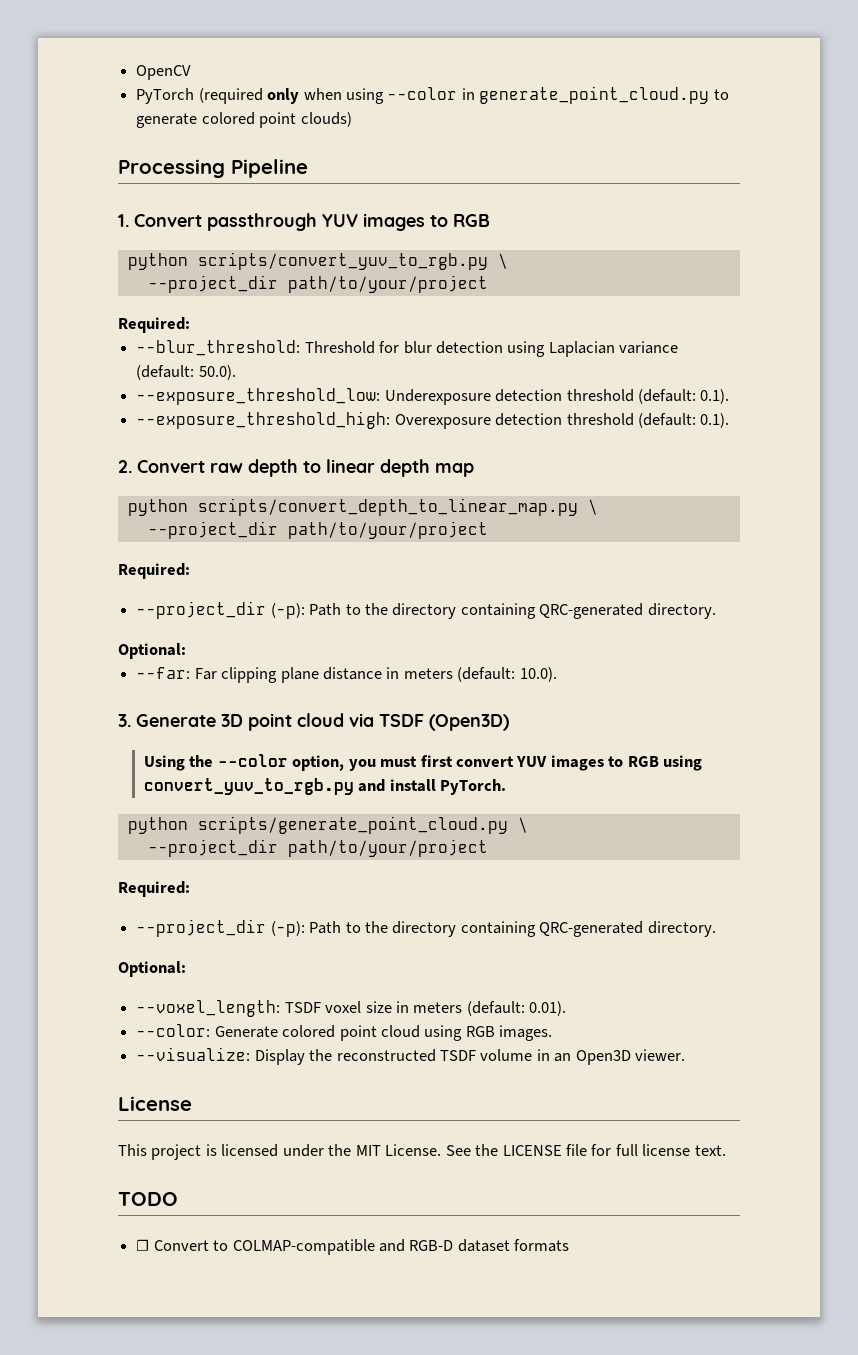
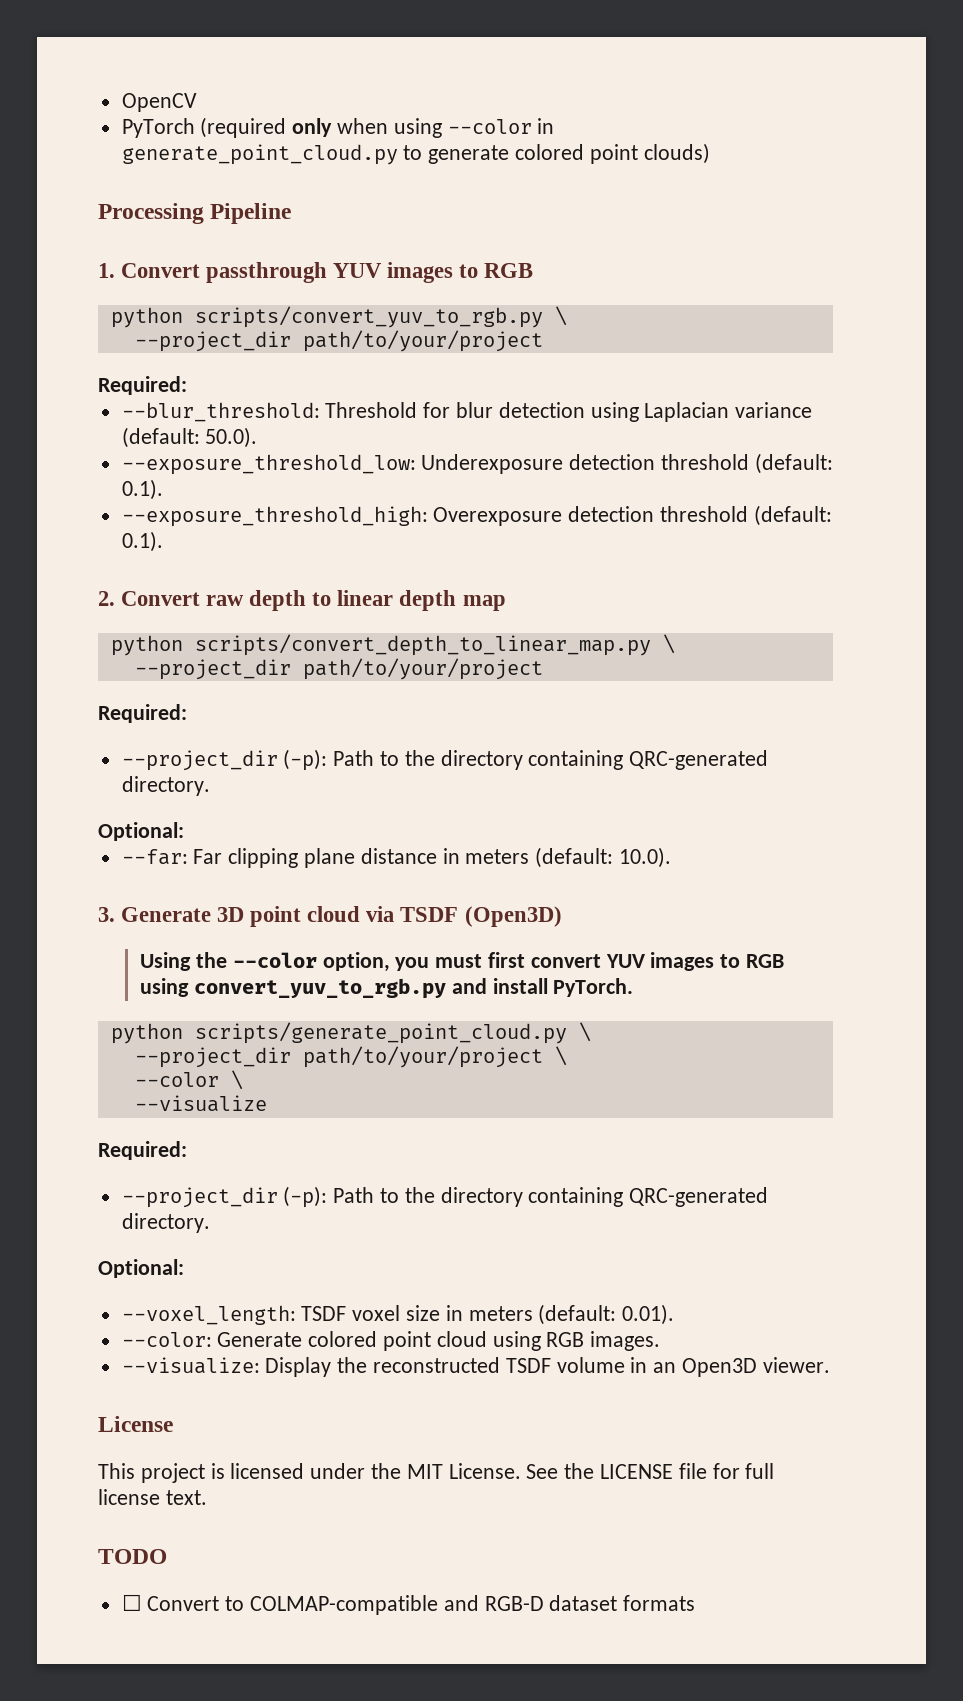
  python scripts/generate_point_cloud.py \
- --project_dir path/to/your/project
+ --project_dir path/to/your/project \
+ --color \
+ --visualize

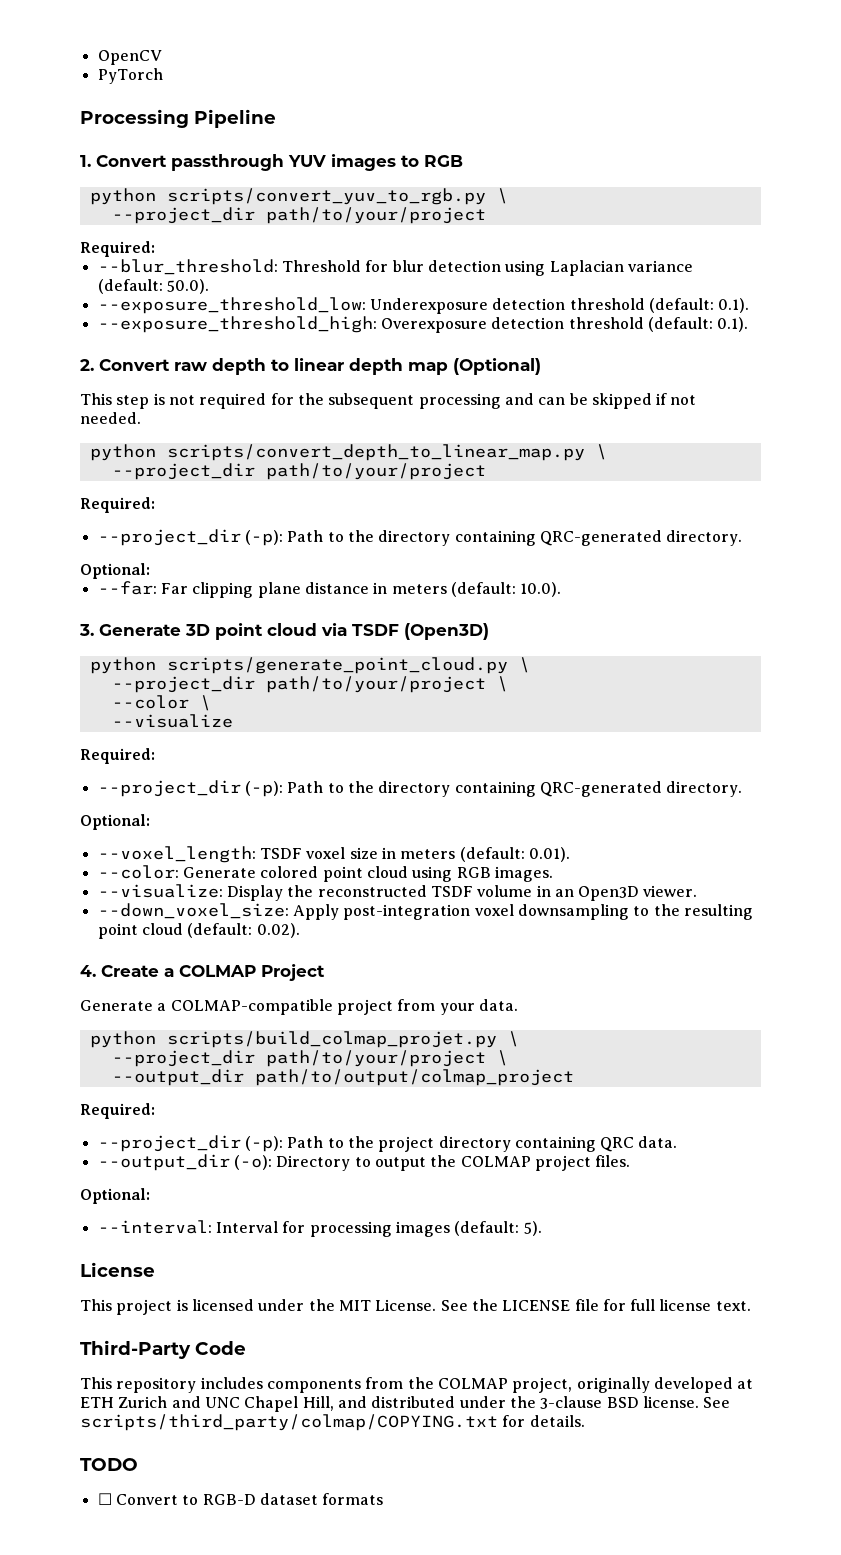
- PyTorch (required only when using --color in generate_point_cloud.py to generate colored point clouds)
+ PyTorch
- 2. Convert raw depth to linear depth map
+ 2. Convert raw depth to linear depth map (Optional)
+ This step is not required for the subsequent processing and can be skipped if not needed.
- Using the --color option, you must first convert YUV images to RGB using convert_yuv_to_rgb.py and install PyTorch.
+ --down_voxel_size: Apply post-integration voxel downsampling to the resulting point cloud (default: 0.02).
+ 4. Create a COLMAP Project
+ Generate a COLMAP-compatible project from your data.
+ python scripts/build_colmap_projet.py \
+ --project_dir path/to/your/project \
+ --output_dir path/to/output/colmap_project
+ Required:
+ --project_dir (-p): Path to the project directory containing QRC data.
+ --output_dir (-o): Directory to output the COLMAP project files.
+ Optional:
+ --interval: Interval for processing images (default: 5).
+ Third-Party Code
+ This repository includes components from the COLMAP project, originally developed at ETH Zurich and UNC Chapel Hill, and distributed under the 3-clause BSD license. See scripts/third_party/colmap/COPYING.txt for details.
- ☐ Convert to COLMAP-compatible and RGB-D dataset formats
+ ☐ Convert to RGB-D dataset formats

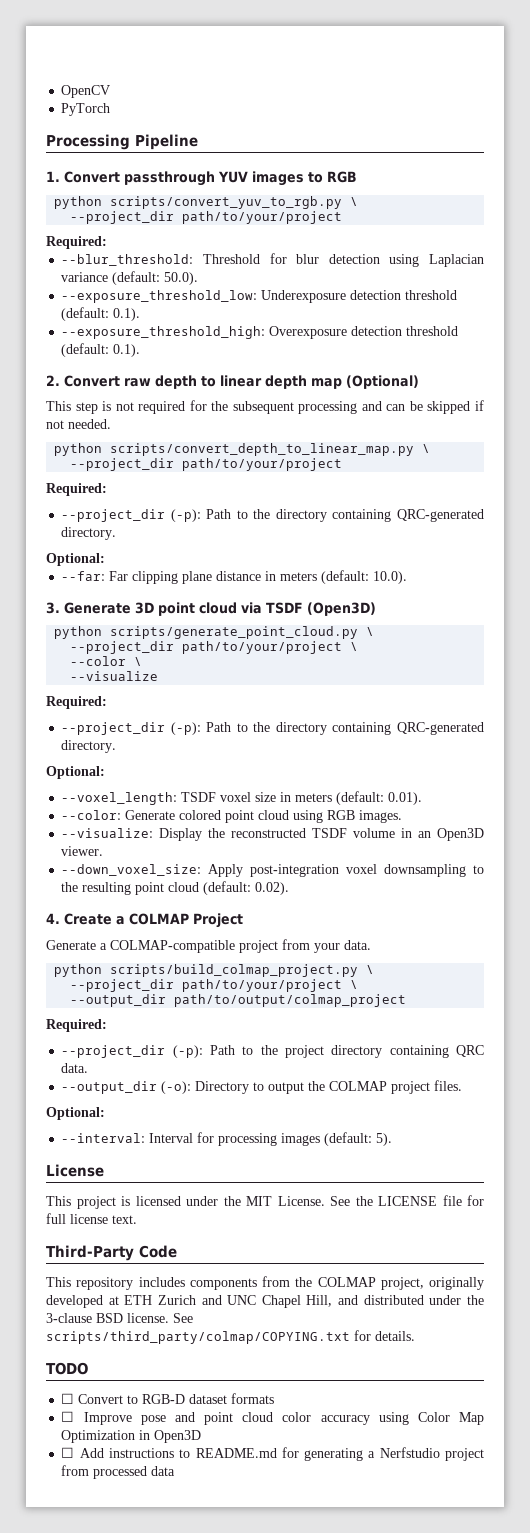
- python scripts/build_colmap_projet.py \
+ python scripts/build_colmap_project.py \
+ ☐ Improve pose and point cloud color accuracy using Color Map Optimization in Open3D
+ ☐ Add instructions to README.md for generating a Nerfstudio project from processed data

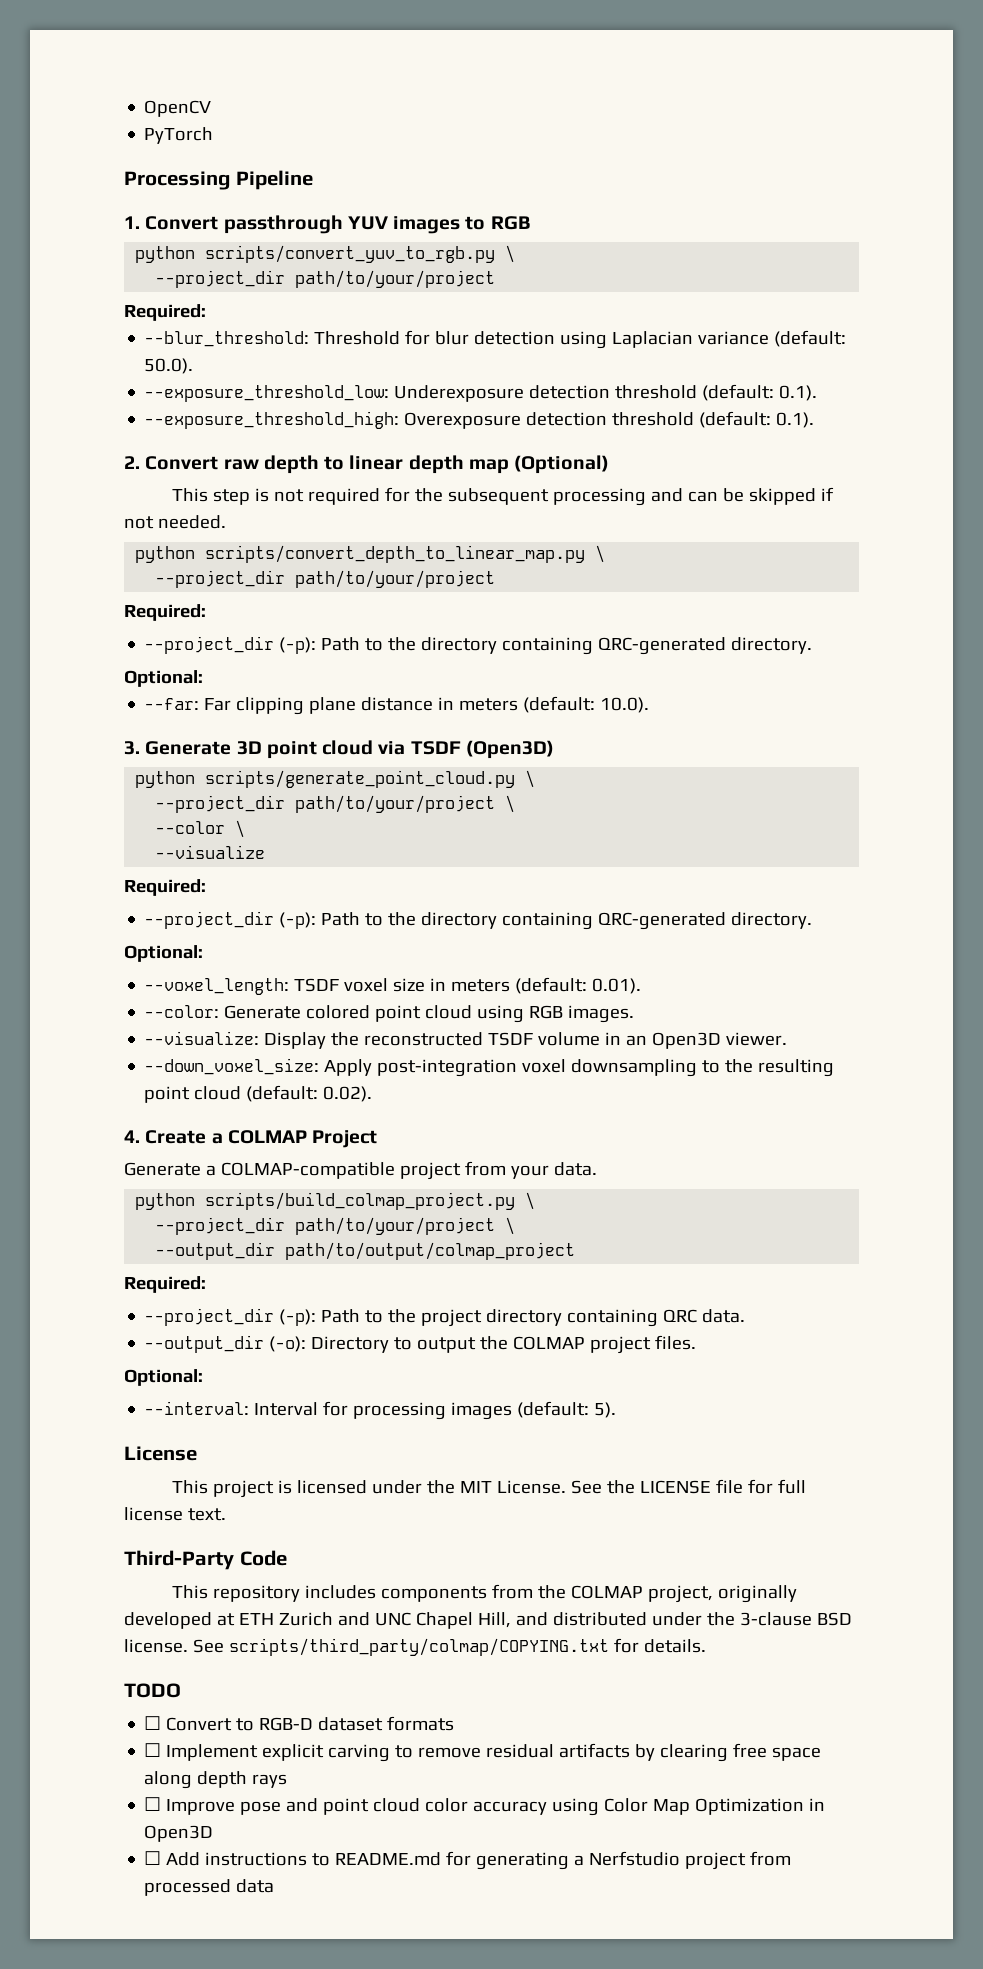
+ ☐ Implement explicit carving to remove residual artifacts by clearing free space along depth rays

